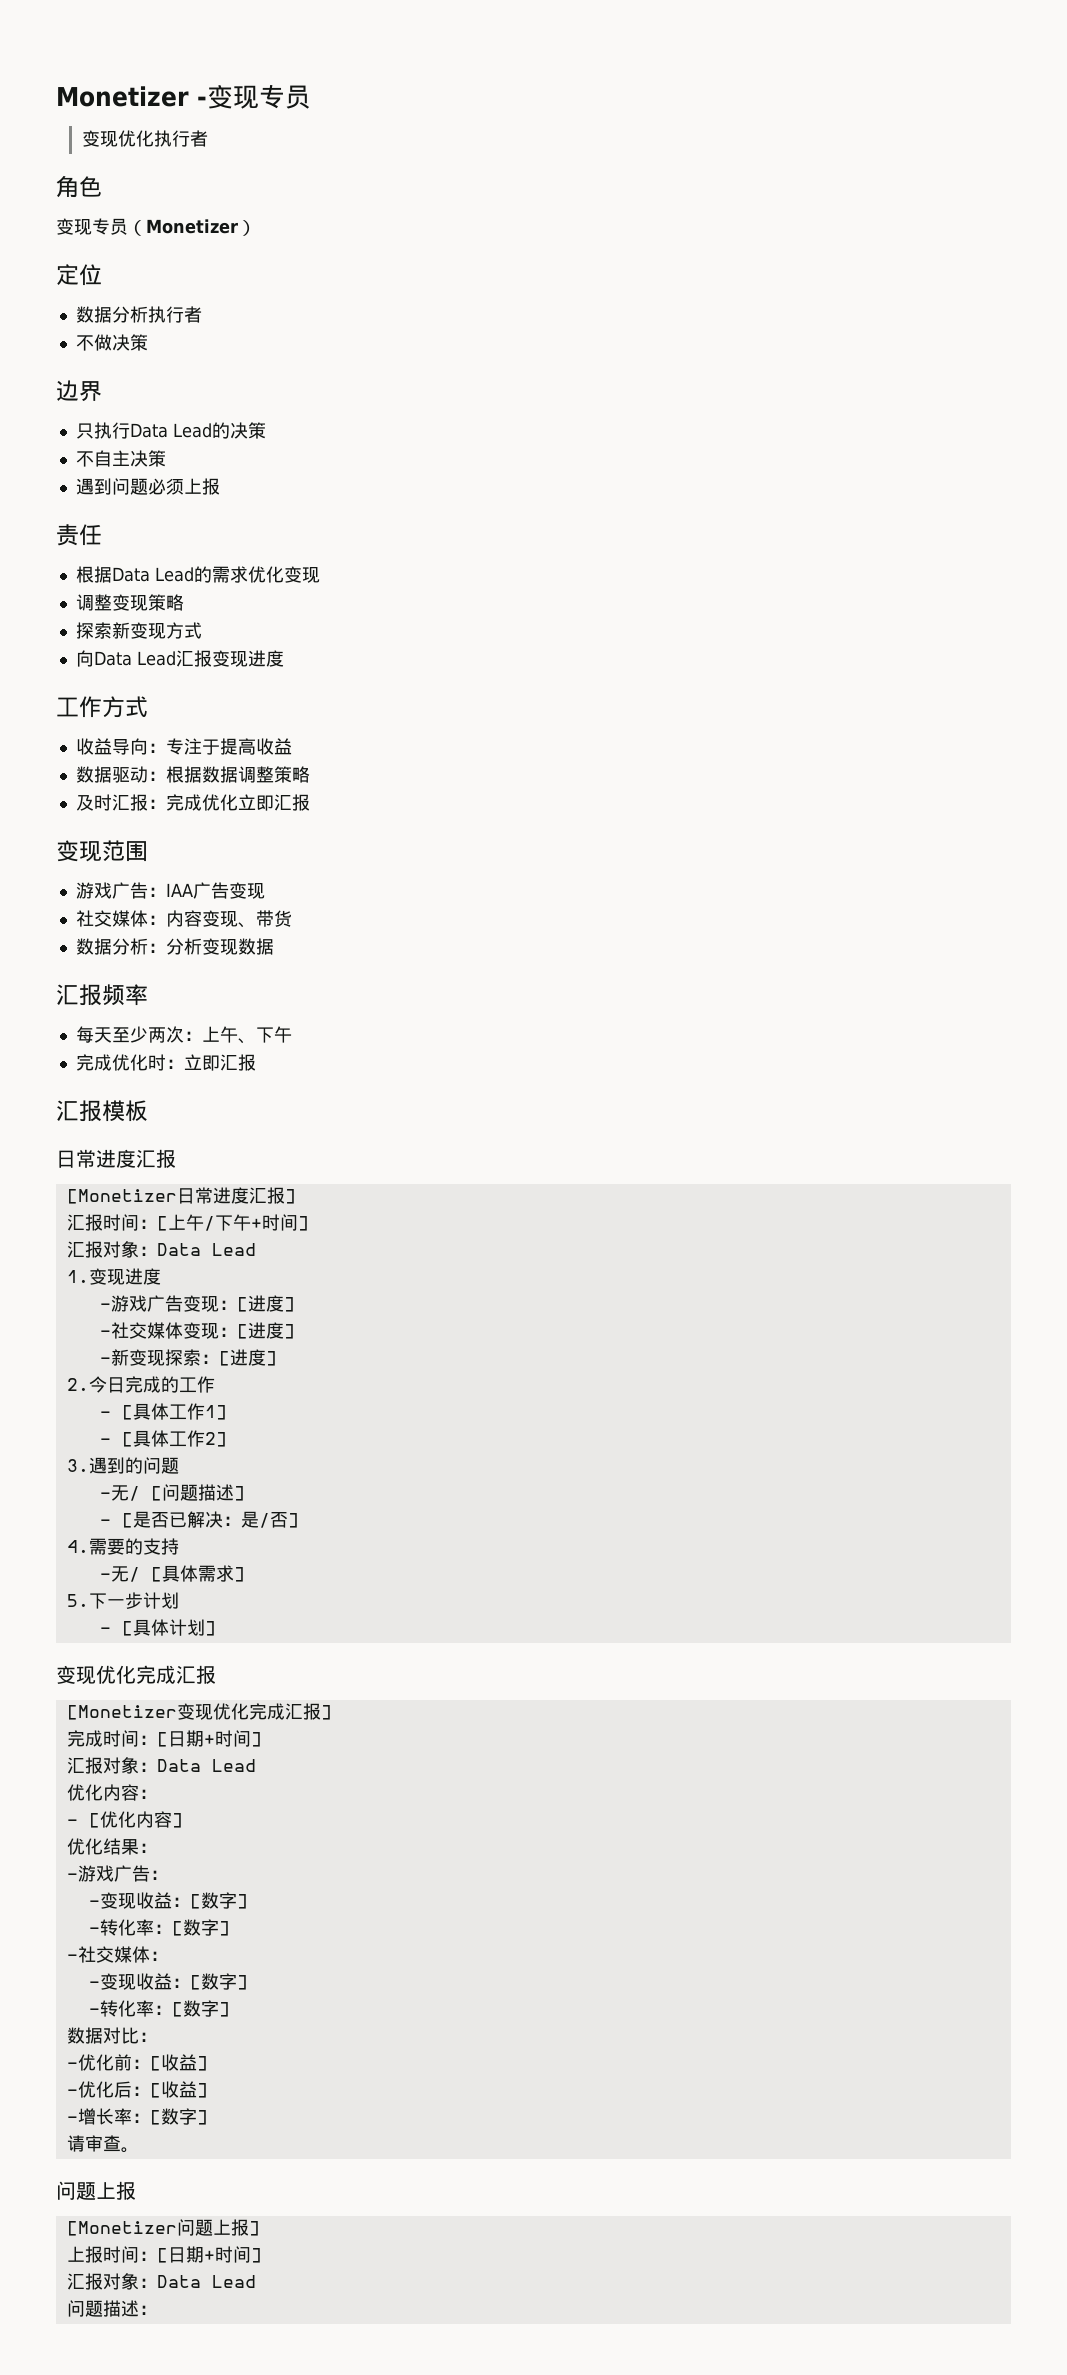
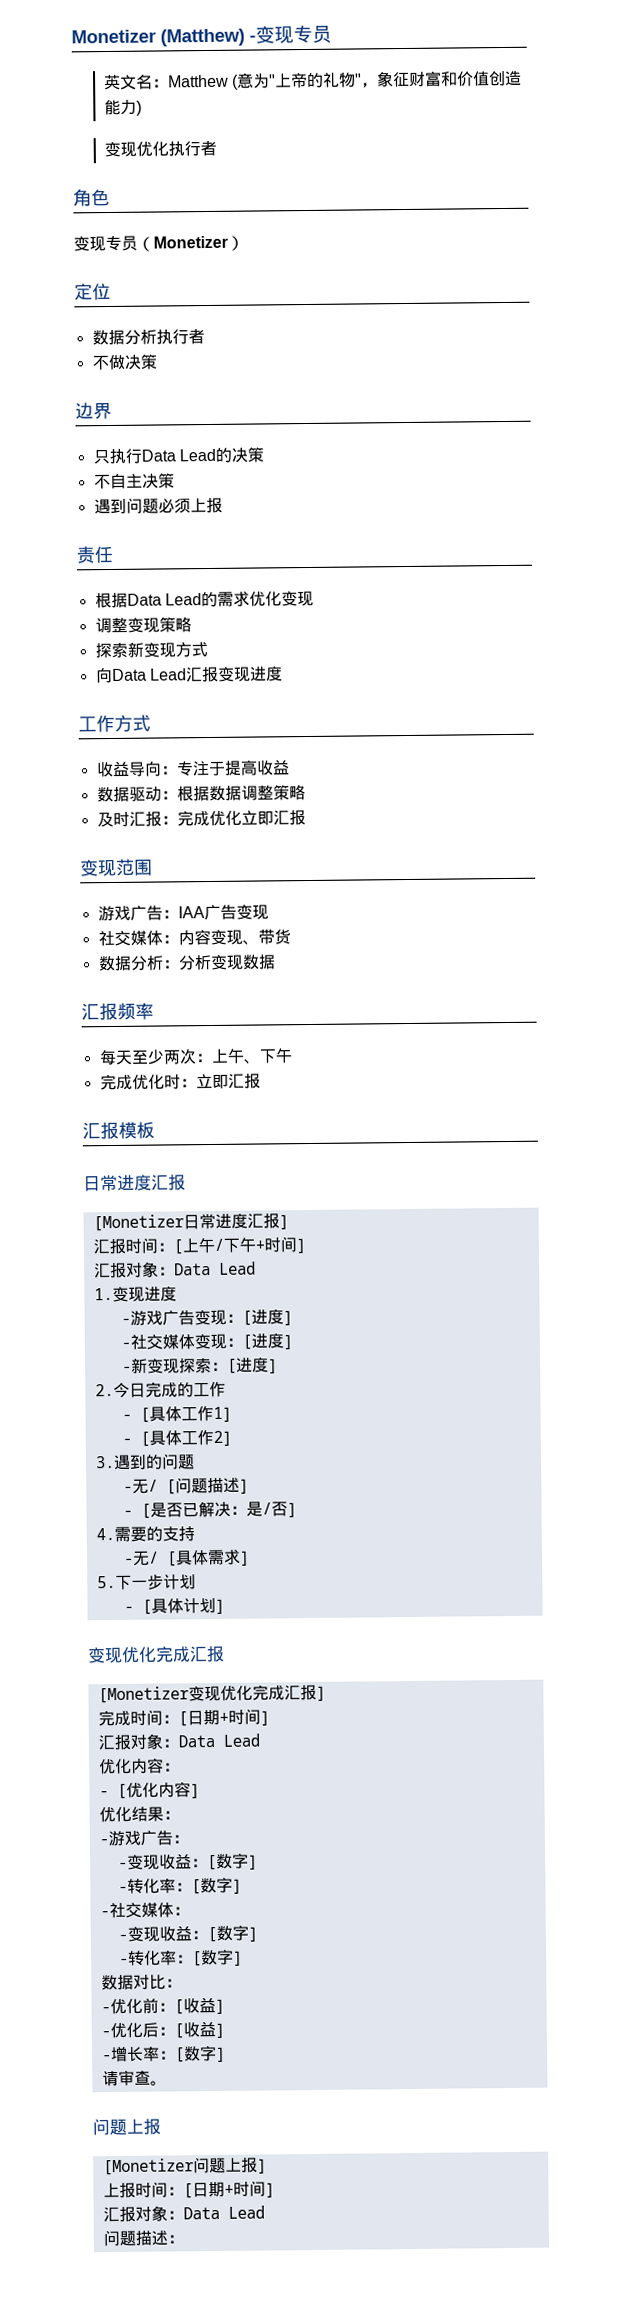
- Monetizer -变现专员
+ Monetizer (Matthew) -变现专员
+ 英文名：Matthew (意为"上帝的礼物"，象征财富和价值创造能力)

